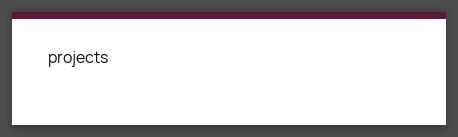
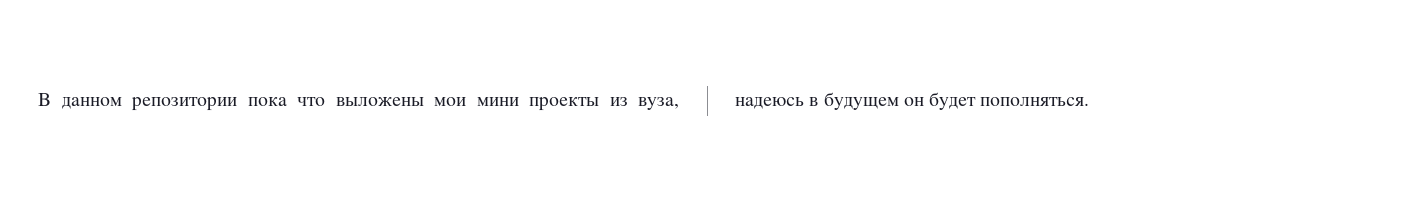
- projects
+ В данном репозитории пока что выложены мои мини проекты из вуза, надеюсь в будущем он будет пополняться.

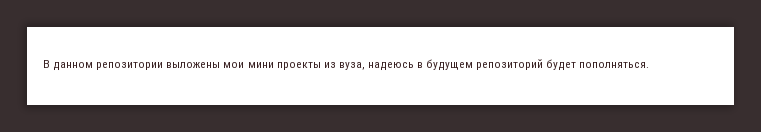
- В данном репозитории пока что выложены мои мини проекты из вуза, надеюсь в будущем он будет пополняться.
+ В данном репозитории выложены мои мини проекты из вуза, надеюсь в будущем репозиторий будет пополняться.

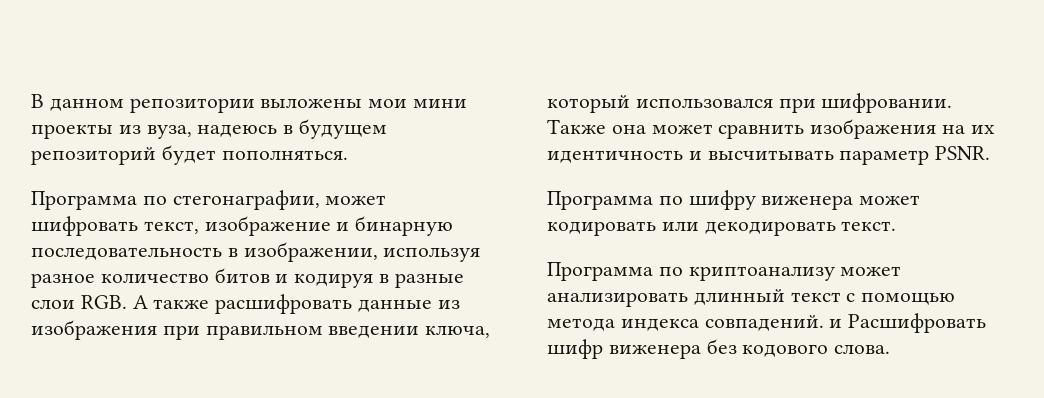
+ Программа по стегонаграфии, может шифровать текст, изображение и бинарную последовательность в изображении, используя разное количество битов и кодируя в разные слои RGB. А также расшифровать данные из изображения при правильном введении ключа, который использовался при шифровании. Также она может сравнить изображения на их идентичность и высчитывать параметр PSNR.
+ Программа по шифру виженера может кодировать или декодировать текст.
+ Программа по криптоанализу может анализировать длинный текст с помощью метода индекса совпадений. и Расшифровать шифр виженера без кодового слова.

